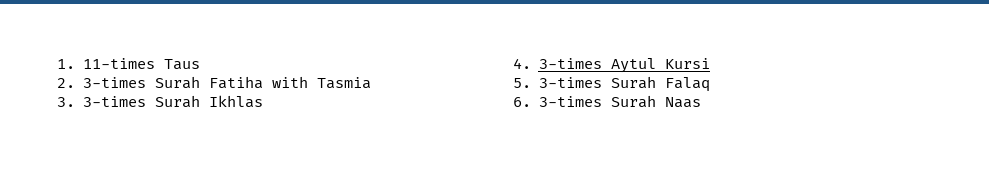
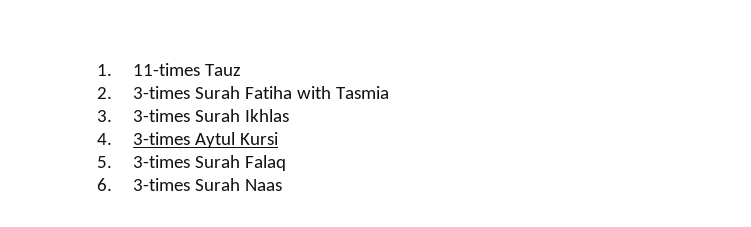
- 1. 11-times Taus
+ 1. 11-times Tauz

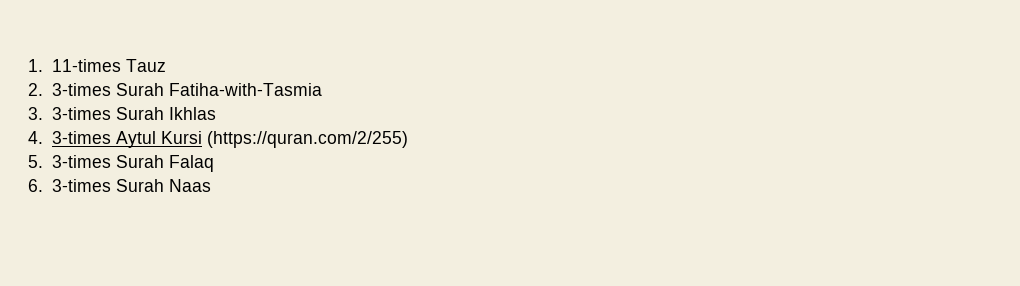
- 2. 3-times Surah Fatiha with Tasmia
+ 2. 3-times Surah Fatiha-with-Tasmia
- 4. 3-times Aytul Kursi
+ 4. 3-times Aytul Kursi (https://quran.com/2/255)

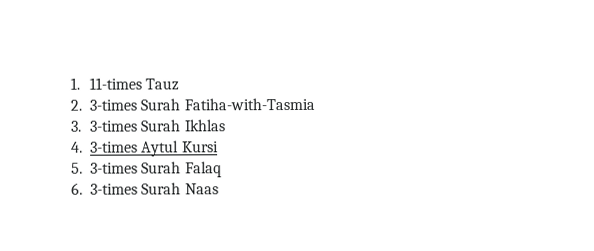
- 4. 3-times Aytul Kursi (https://quran.com/2/255)
+ 4. 3-times Aytul Kursi

